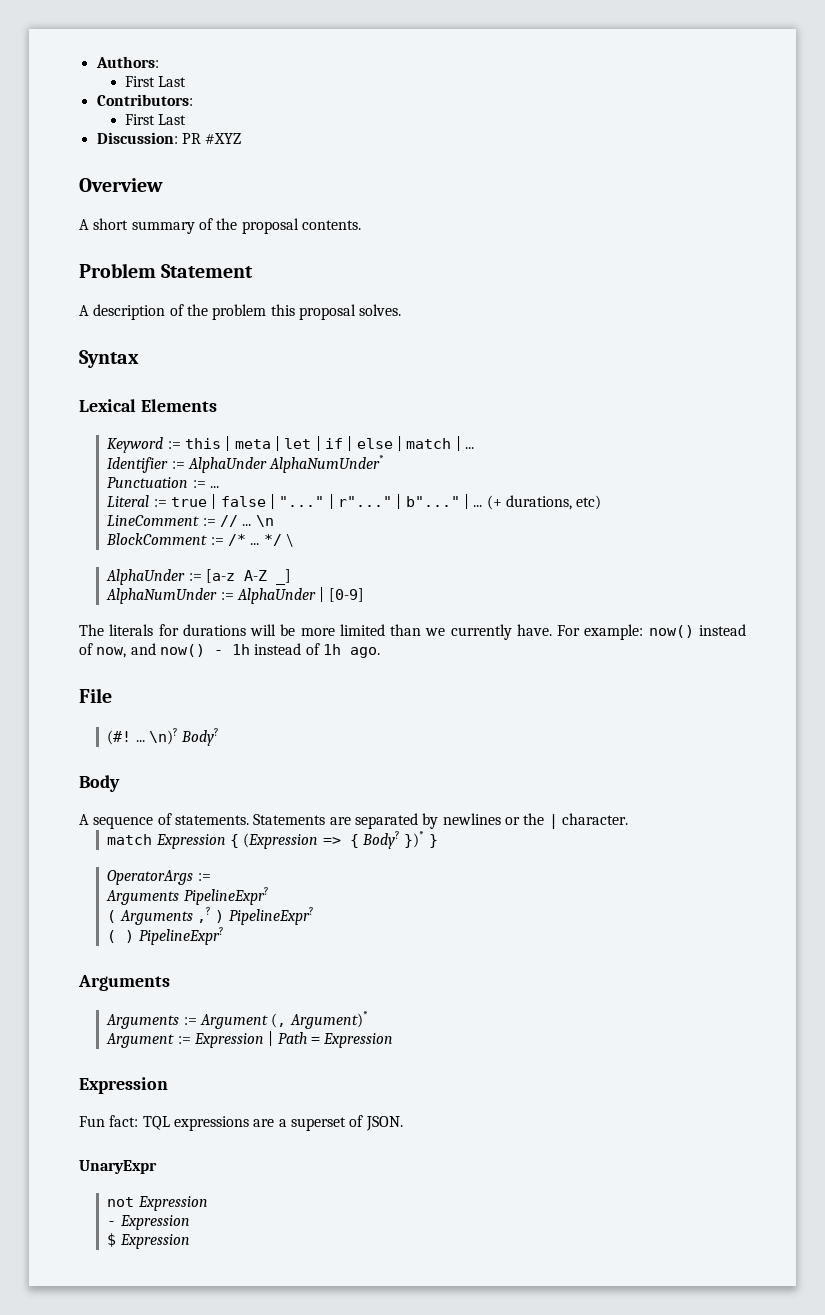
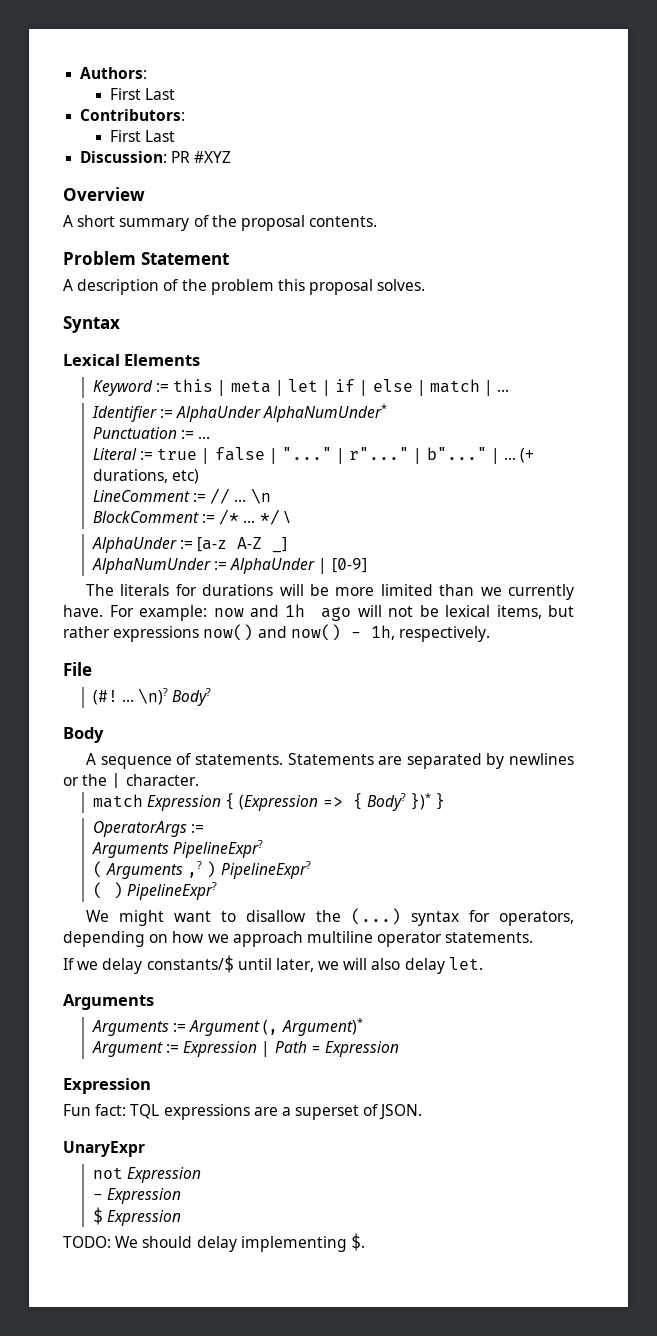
- For example: now() instead of now, and now() - 1h instead of 1h ago.
+ For example: now and 1h ago will not be lexical items, but rather expressions now() and now() - 1h, respectively.
+ We might want to disallow the (...) syntax for operators, depending on how we approach multiline operator statements.
+ If we delay constants/$ until later, we will also delay let.
+ TODO: We should delay implementing $.

